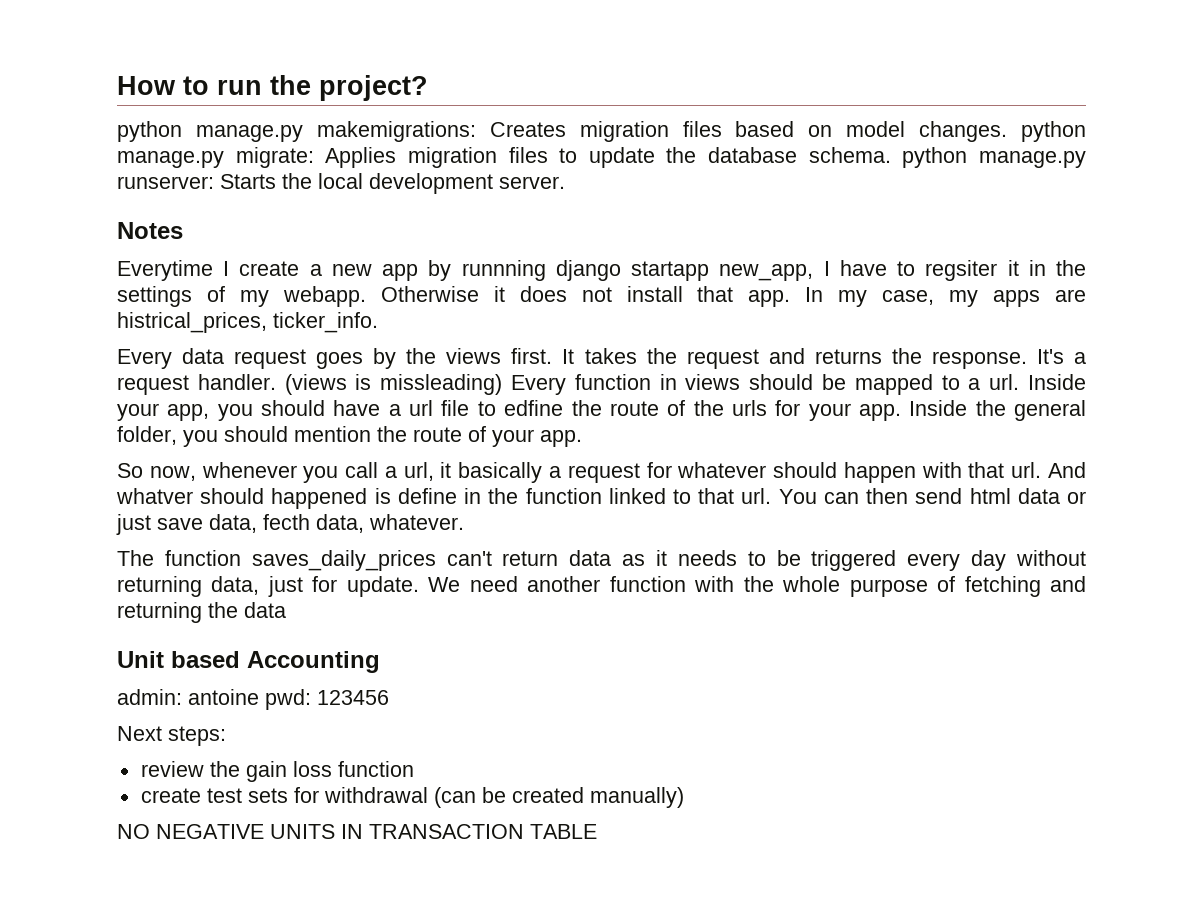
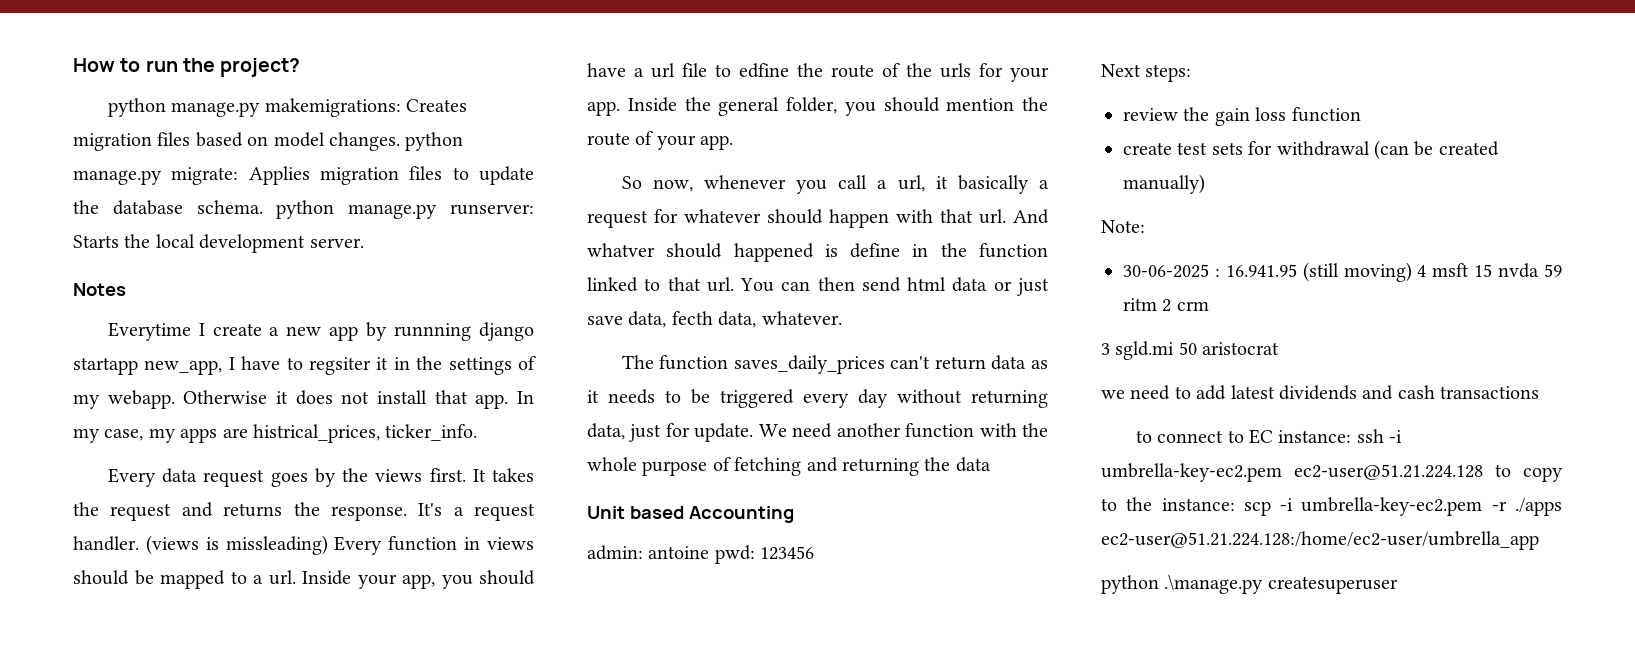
- NO NEGATIVE UNITS IN TRANSACTION TABLE
+ Note:
+ 30-06-2025 : 16.941.95 (still moving) 4 msft 15 nvda 59 ritm 2 crm
+ 3 sgld.mi 50 aristocrat
+ we need to add latest dividends and cash transactions
+ to connect to EC instance: ssh -i umbrella-key-ec2.pem ec2-user@51.21.224.128 to copy to the instance: scp -i umbrella-key-ec2.pem -r ./apps ec2-user@51.21.224.128:/home/ec2-user/umbrella_app
+ python .\manage.py createsuperuser

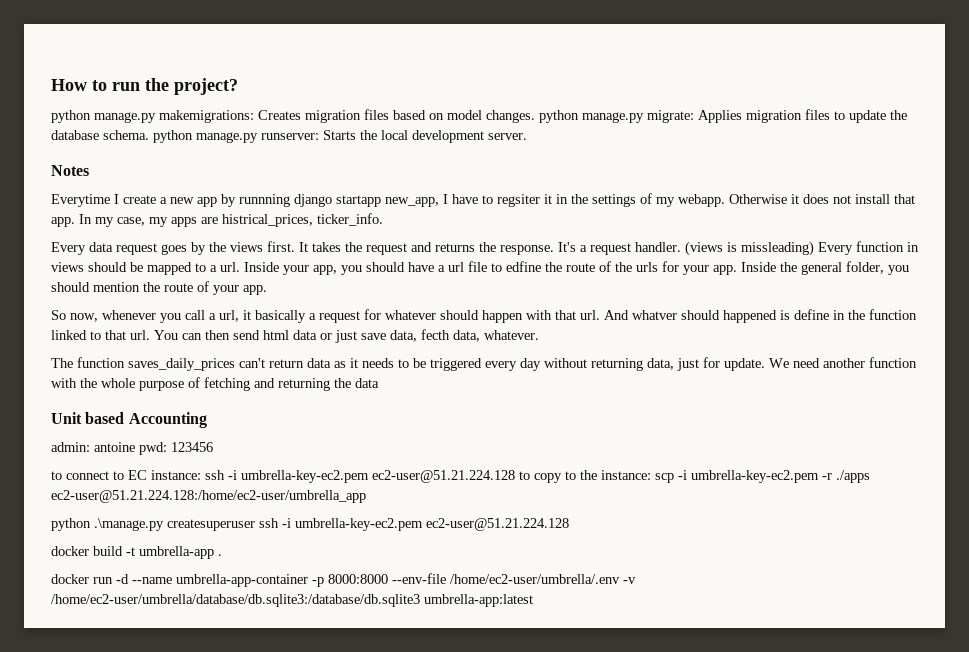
- Next steps:
- review the gain loss function
- create test sets for withdrawal (can be created manually)
- Note:
- 30-06-2025 : 16.941.95 (still moving) 4 msft 15 nvda 59 ritm 2 crm
- 3 sgld.mi 50 aristocrat
- we need to add latest dividends and cash transactions
- python .\manage.py createsuperuser
+ python .\manage.py createsuperuser ssh -i umbrella-key-ec2.pem ec2-user@51.21.224.128
+ docker build -t umbrella-app .
+ docker run -d --name umbrella-app-container -p 8000:8000 --env-file /home/ec2-user/umbrella/.env -v /home/ec2-user/umbrella/database/db.sqlite3:/database/db.sqlite3 umbrella-app:latest

